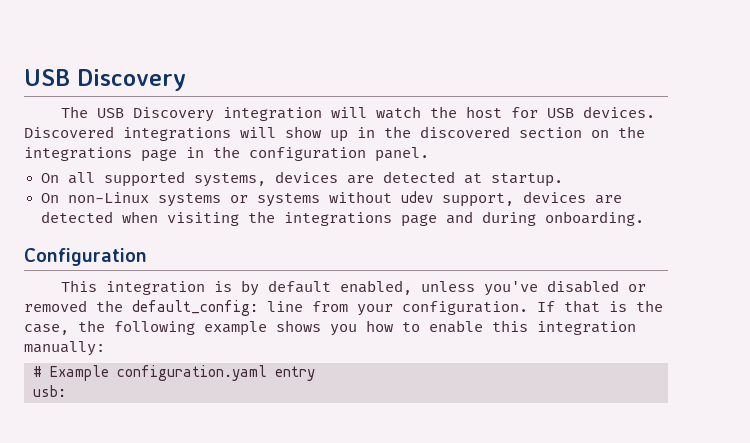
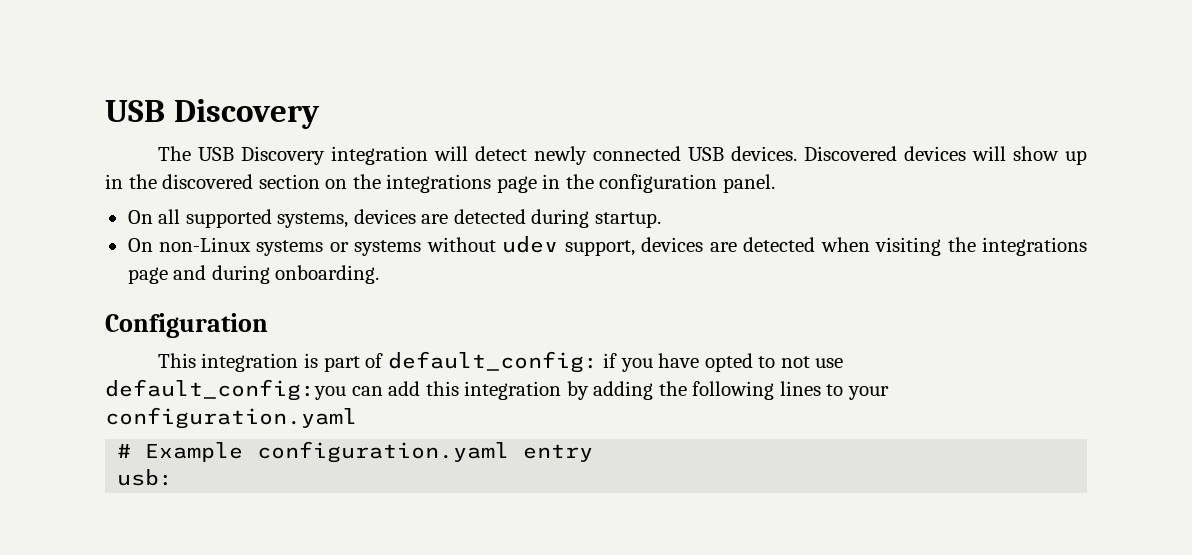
- The USB Discovery integration will watch the host for USB devices.
+ The USB Discovery integration will detect newly connected USB devices.
- Discovered integrations will show up in the discovered section on the integrations page in the configuration panel.
+ Discovered devices will show up in the discovered section on the integrations page in the configuration panel.
- On all supported systems, devices are detected at startup.
+ On all supported systems, devices are detected during startup.
- This integration is by default enabled, unless you've disabled or removed the default_config: line from your configuration. If that is the case, the following example shows you how to enable this integration manually:
+ This integration is part of default_config: if you have opted to not use default_config:you can add this integration by adding the following lines to your configuration.yaml

